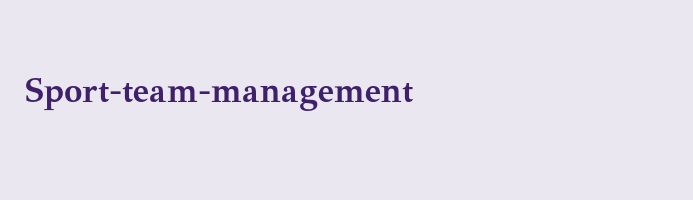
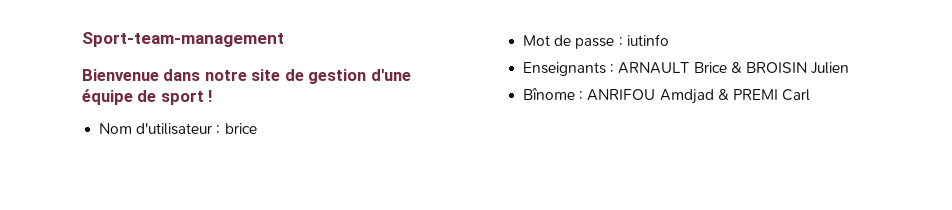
+ Bienvenue dans notre site de gestion d'une équipe de sport !
+ Nom d'utilisateur : brice
+ Mot de passe : iutinfo
+ Enseignants : ARNAULT Brice & BROISIN Julien
+ Bînome : ANRIFOU Amdjad & PREMI Carl

